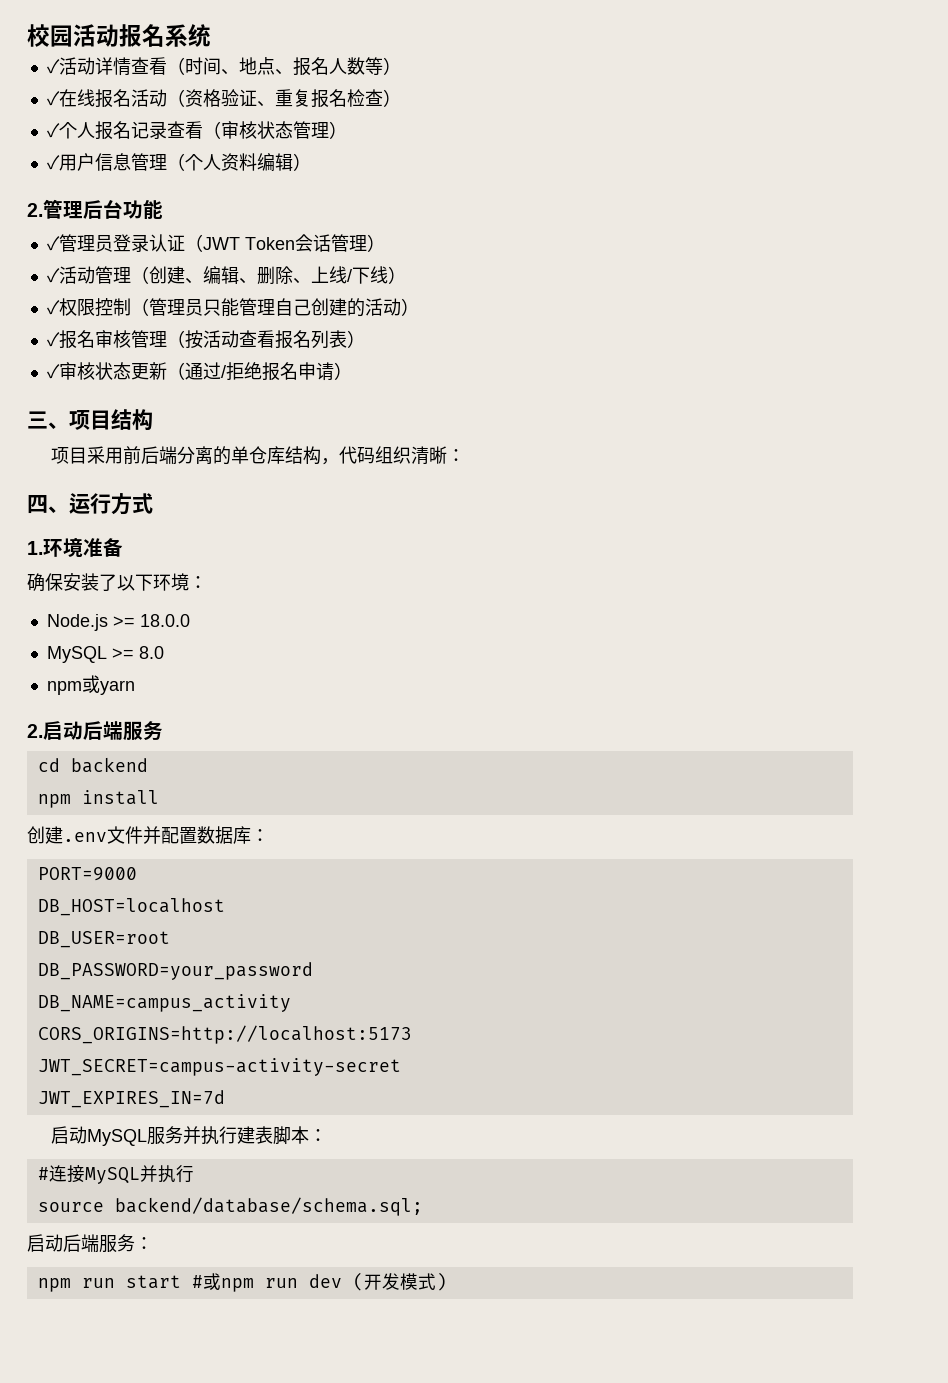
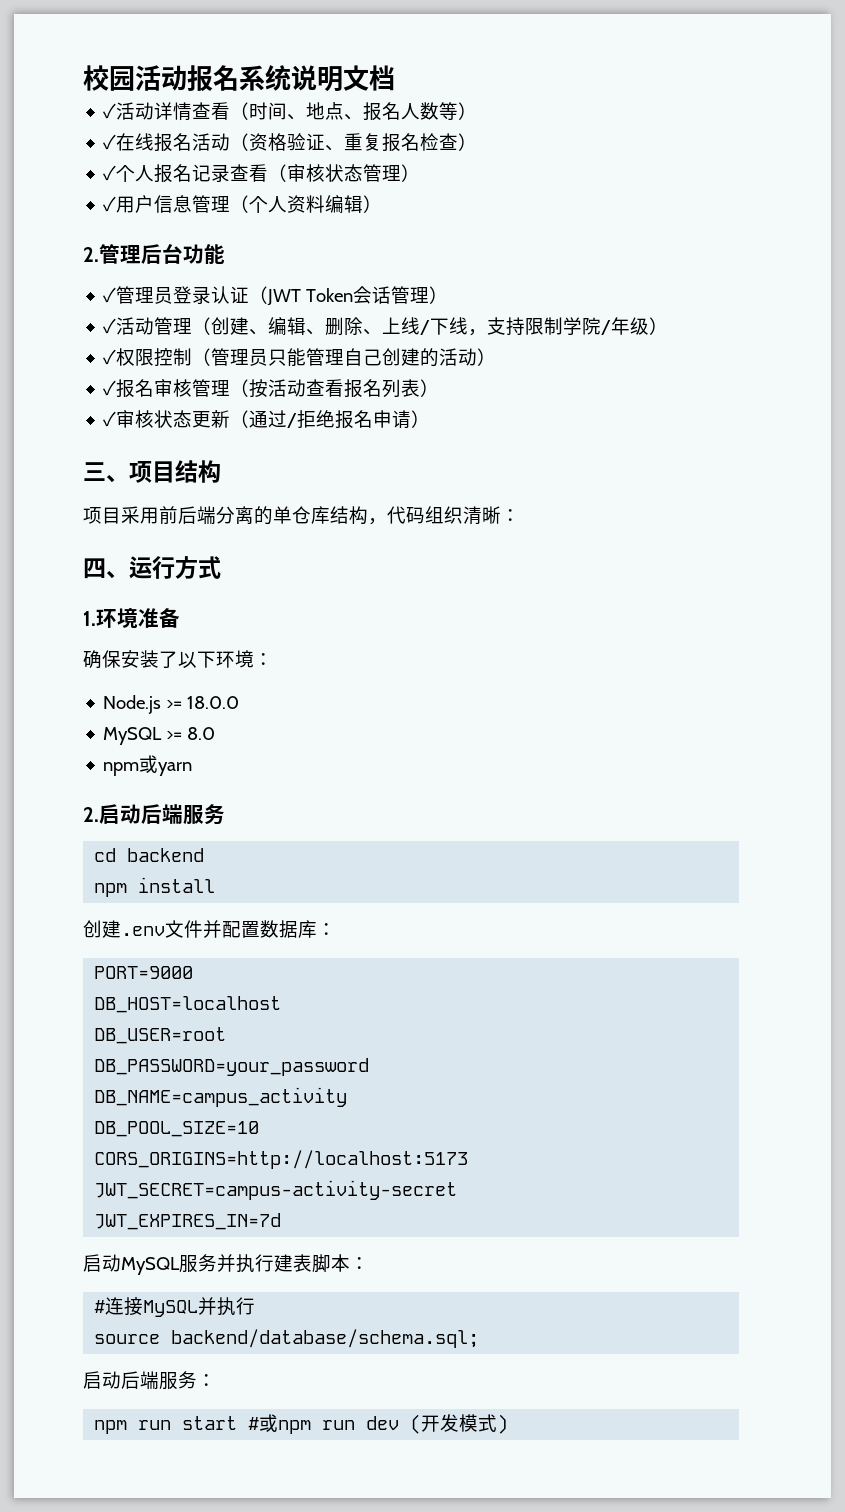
- 校园活动报名系统
+ 校园活动报名系统说明文档
- ✓活动管理（创建、编辑、删除、上线/下线）
+ ✓活动管理（创建、编辑、删除、上线/下线，支持限制学院/年级）
+ DB_POOL_SIZE=10

